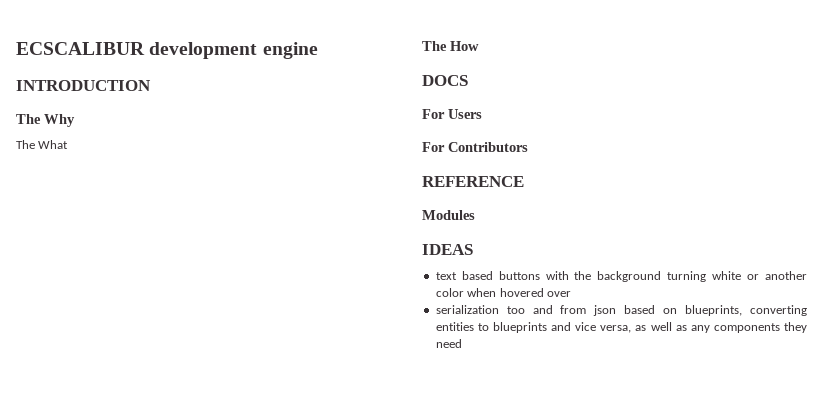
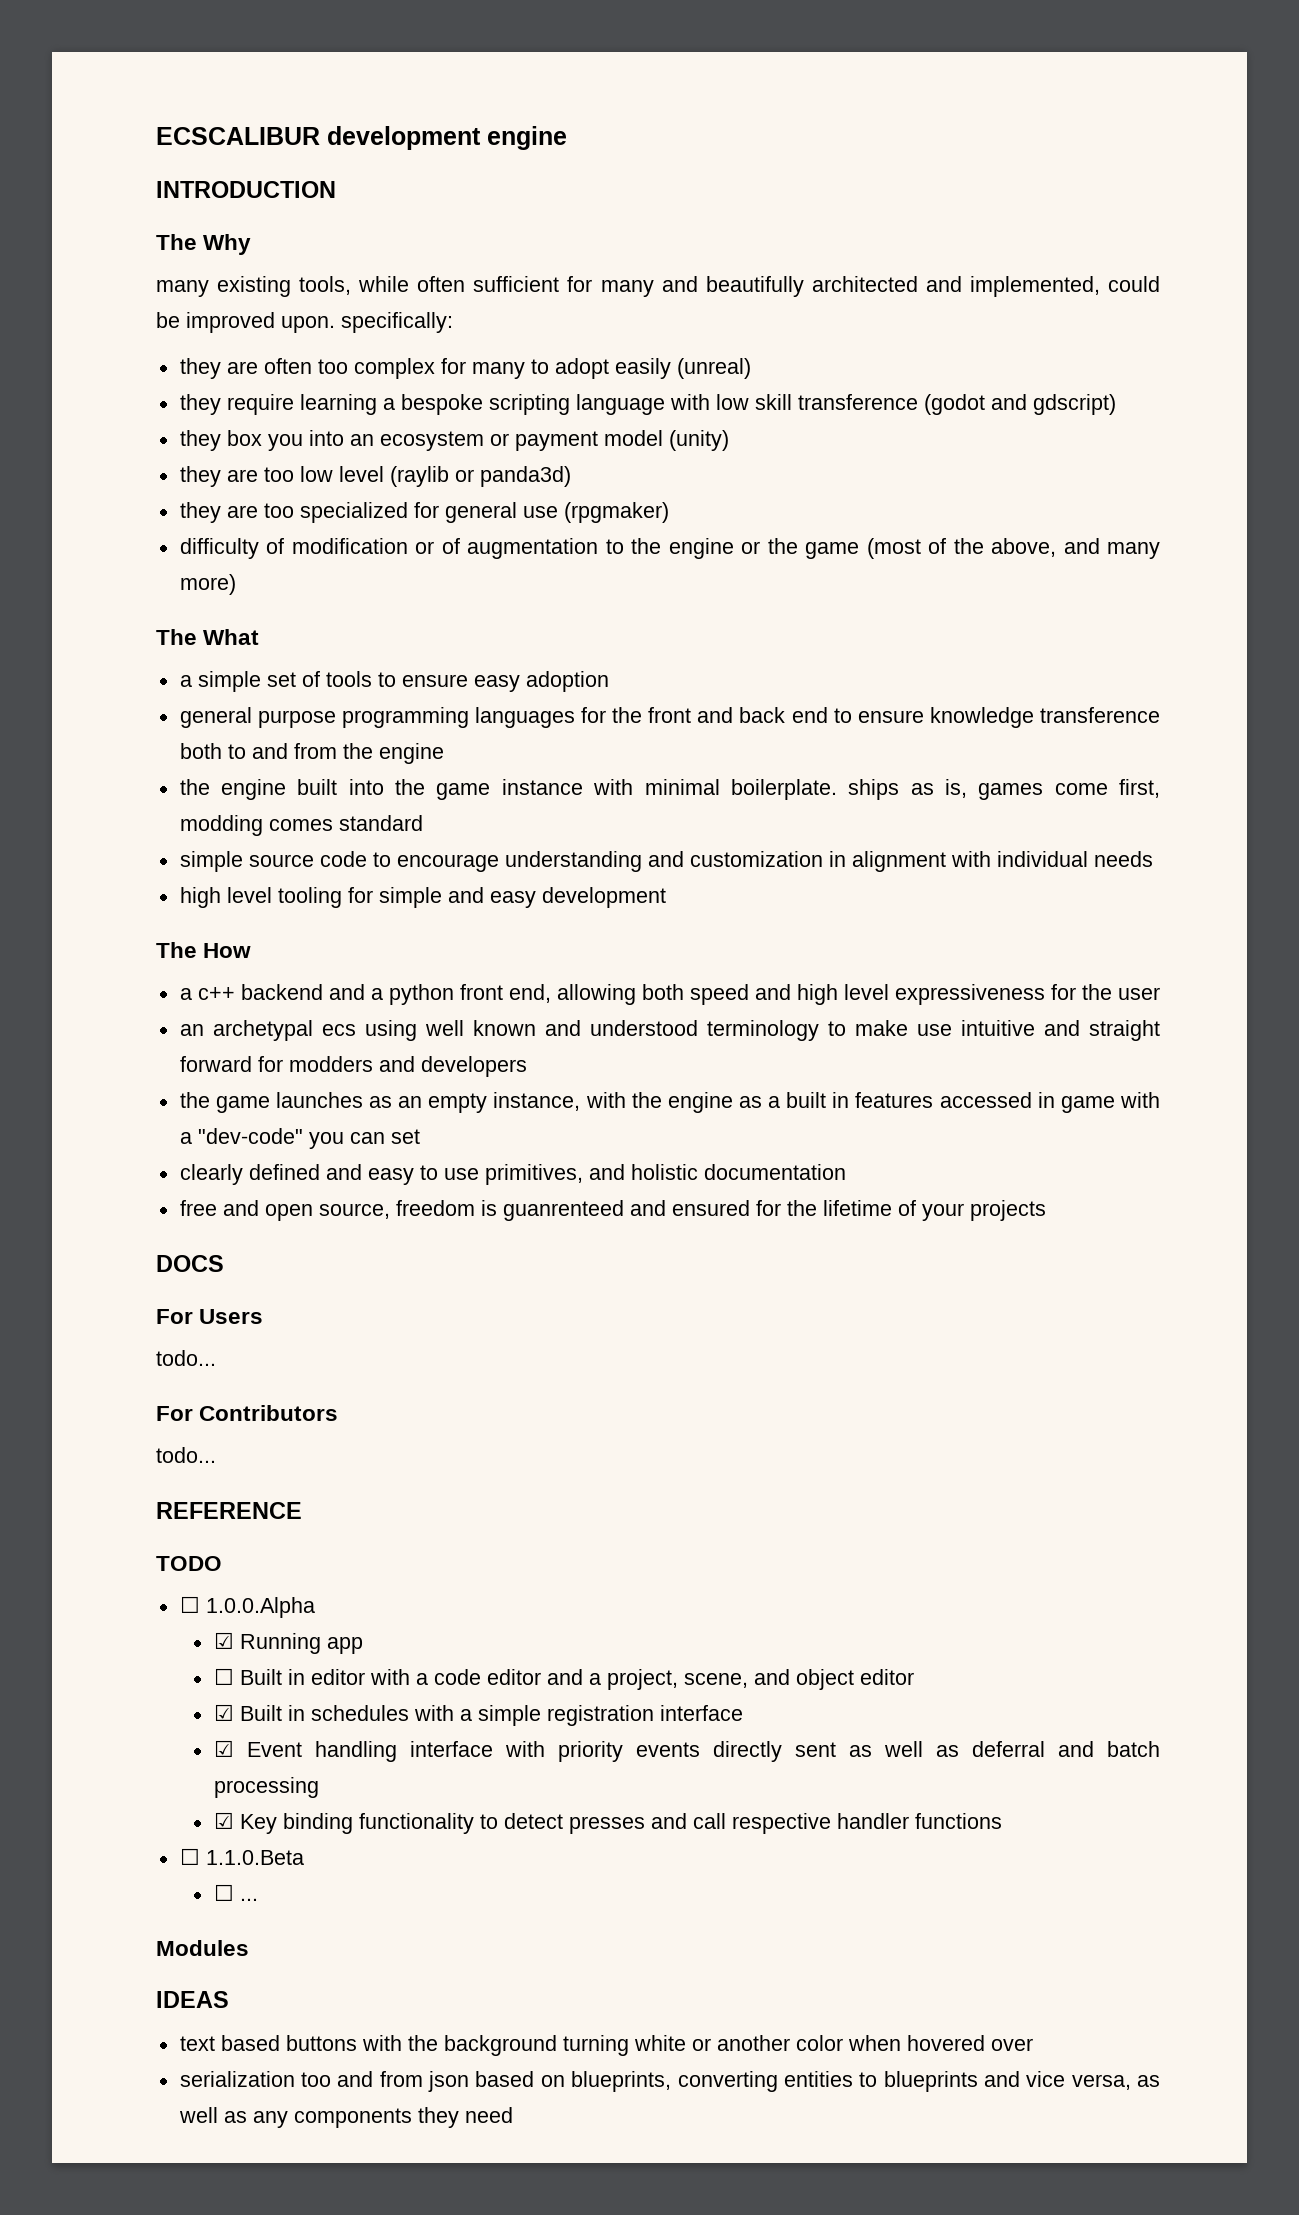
+ many existing tools, while often sufficient for many and beautifully architected and implemented, could be improved upon. specifically:
+ they are often too complex for many to adopt easily (unreal)
+ they require learning a bespoke scripting language with low skill transference (godot and gdscript)
+ they box you into an ecosystem or payment model (unity)
+ they are too low level (raylib or panda3d)
+ they are too specialized for general use (rpgmaker)
+ difficulty of modification or of augmentation to the engine or the game (most of the above, and many more)
  The What
+ a simple set of tools to ensure easy adoption
+ general purpose programming languages for the front and back end to ensure knowledge transference both to and from the engine
+ the engine built into the game instance with minimal boilerplate. ships as is, games come first, modding comes standard
+ simple source code to encourage understanding and customization in alignment with individual needs
+ high level tooling for simple and easy development
  The How
+ a c++ backend and a python front end, allowing both speed and high level expressiveness for the user
+ an archetypal ecs using well known and understood terminology to make use intuitive and straight forward for modders and developers
+ the game launches as an empty instance, with the engine as a built in features accessed in game with a "dev-code" you can set
+ clearly defined and easy to use primitives, and holistic documentation
+ free and open source, freedom is guanrenteed and ensured for the lifetime of your projects
  For Users
+ todo...
  For Contributors
+ todo...
+ TODO
+ ☐ 1.0.0.Alpha
+ ☑ Running app
+ ☐ Built in editor with a code editor and a project, scene, and object editor
+ ☑ Built in schedules with a simple registration interface
+ ☑ Event handling interface with priority events directly sent as well as deferral and batch processing
+ ☑ Key binding functionality to detect presses and call respective handler functions
+ ☐ 1.1.0.Beta
+ ☐ ...

